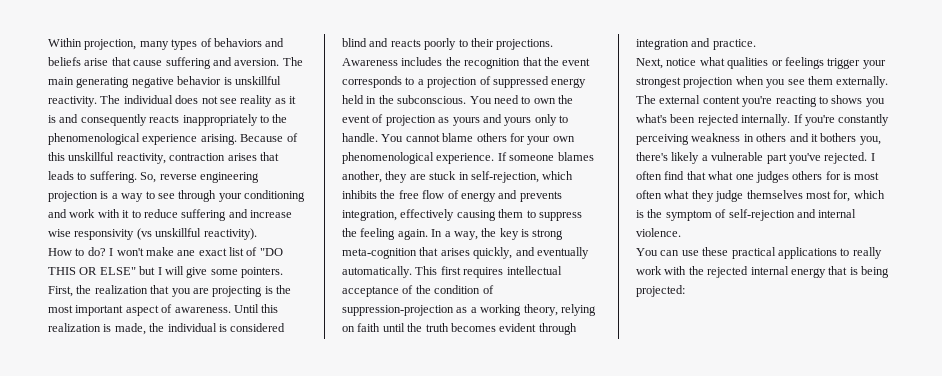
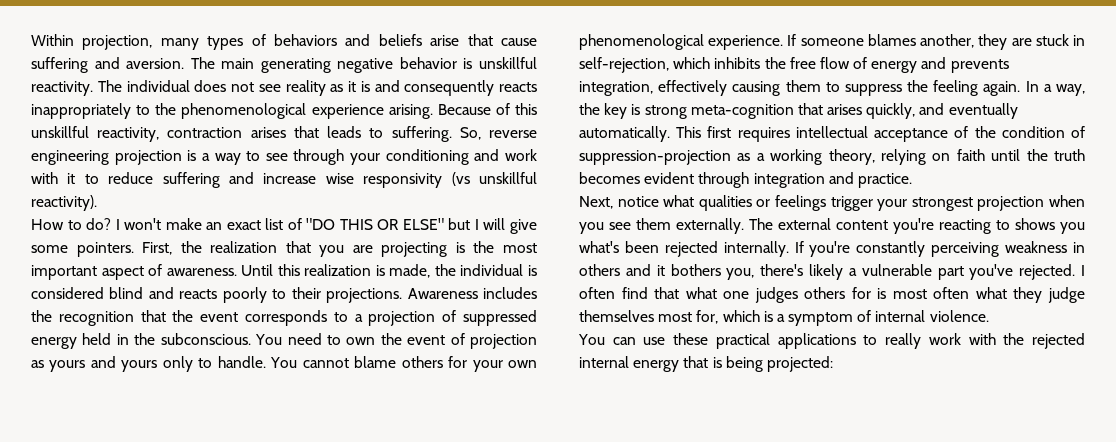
- I won't make ane exact list of "DO THIS OR ELSE" but I will give some pointers.
+ I won't make an exact list of "DO THIS OR ELSE" but I will give some pointers.
- I often find that what one judges others for is most often what they judge themselves most for, which is the symptom of self-rejection and internal violence.
+ I often find that what one judges others for is most often what they judge themselves most for, which is a symptom of internal violence.

